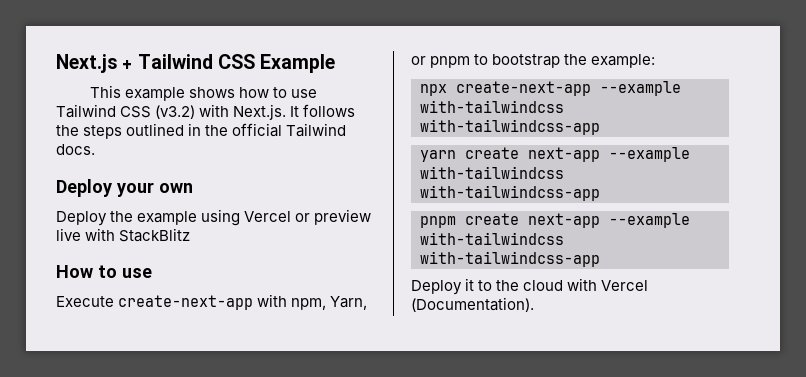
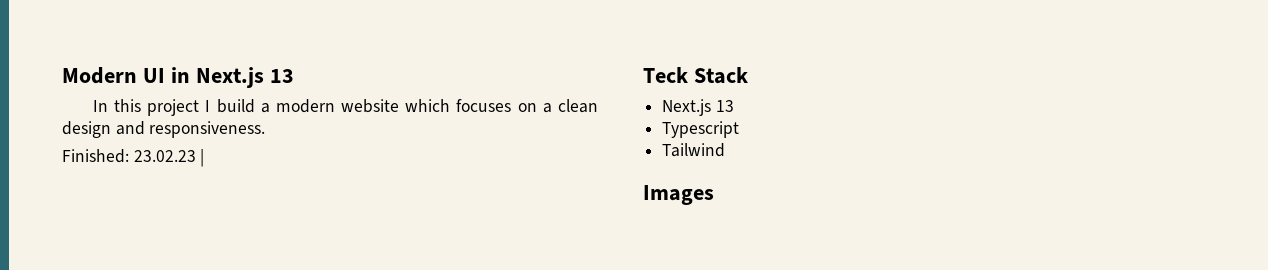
- Next.js + Tailwind CSS Example
- This example shows how to use Tailwind CSS (v3.2) with Next.js. It follows the steps outlined in the official Tailwind docs.
- Deploy your own
- Deploy the example using Vercel or preview live with StackBlitz
- How to use
- Execute create-next-app with npm, Yarn, or pnpm to bootstrap the example:
- npx create-next-app --example with-tailwindcss with-tailwindcss-app
- yarn create next-app --example with-tailwindcss with-tailwindcss-app
- pnpm create next-app --example with-tailwindcss with-tailwindcss-app
- Deploy it to the cloud with Vercel (Documentation).
+ Modern UI in Next.js 13
+ In this project I build a modern website which focuses on a clean design and responsiveness.
+ Finished: 23.02.23 |
+ Teck Stack
+ Next.js 13
+ Typescript
+ Tailwind
+ Images

